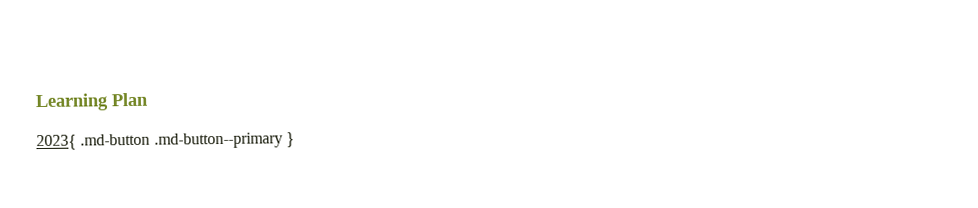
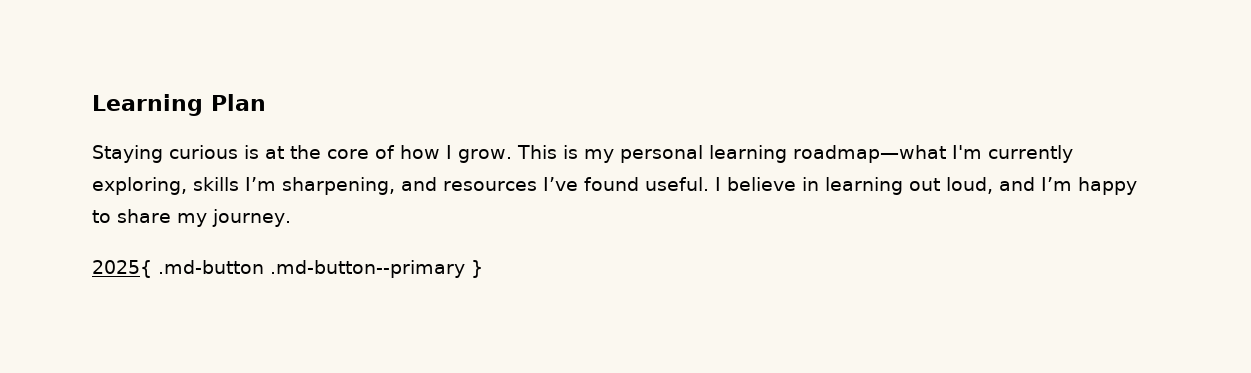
- 2023{ .md-button .md-button--primary }
+ Staying curious is at the core of how I grow. This is my personal learning roadmap—what I'm currently exploring, skills I’m sharpening, and resources I’ve found useful. I believe in learning out loud, and I’m happy to share my journey.
+ 2025{ .md-button .md-button--primary }

